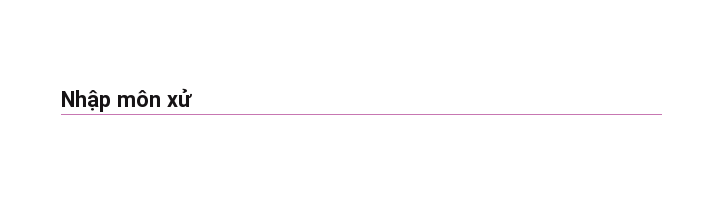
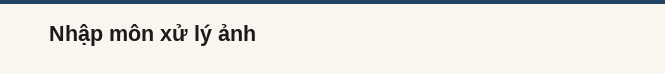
- Nhập môn xử
+ Nhập môn xử lý ảnh

